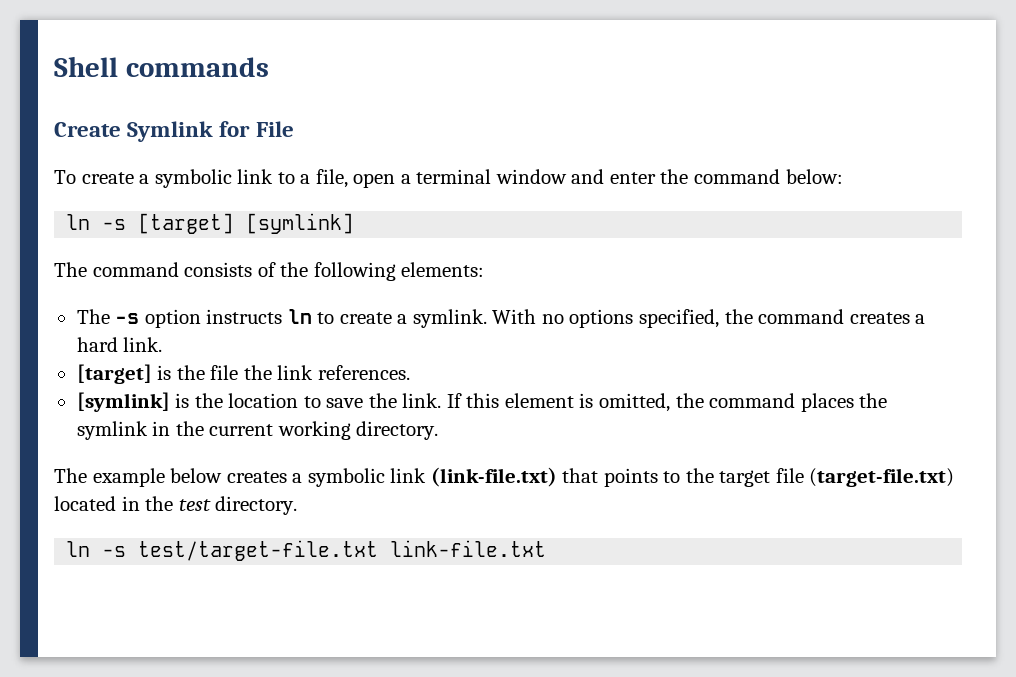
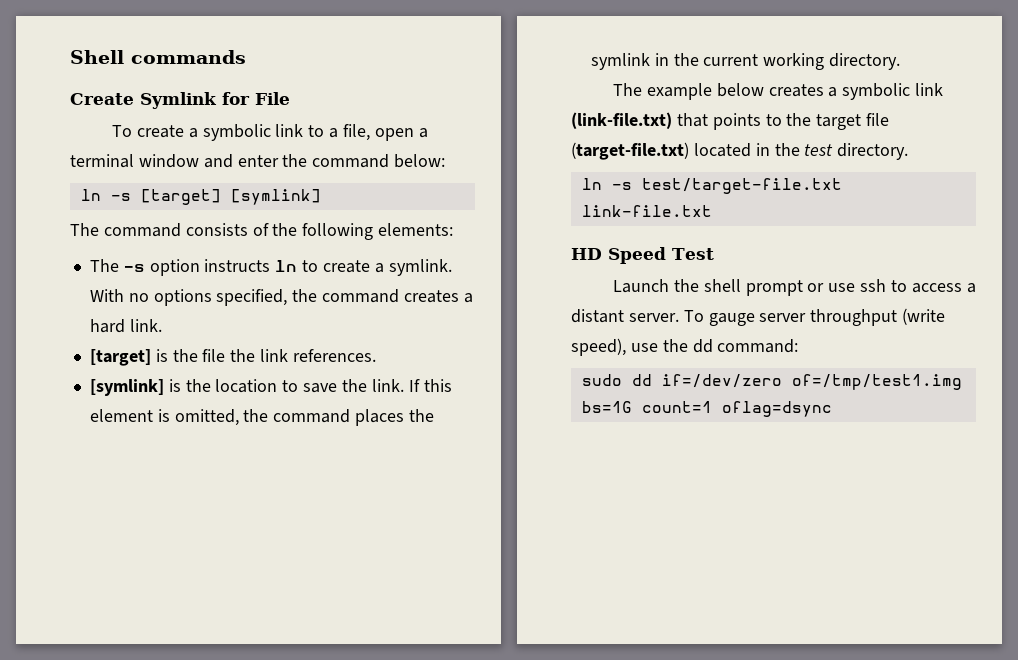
+ HD Speed Test
+ Launch the shell prompt or use ssh to access a distant server. To gauge server throughput (write speed), use the dd command:
+ sudo dd if=/dev/zero of=/tmp/test1.img bs=1G count=1 oflag=dsync

